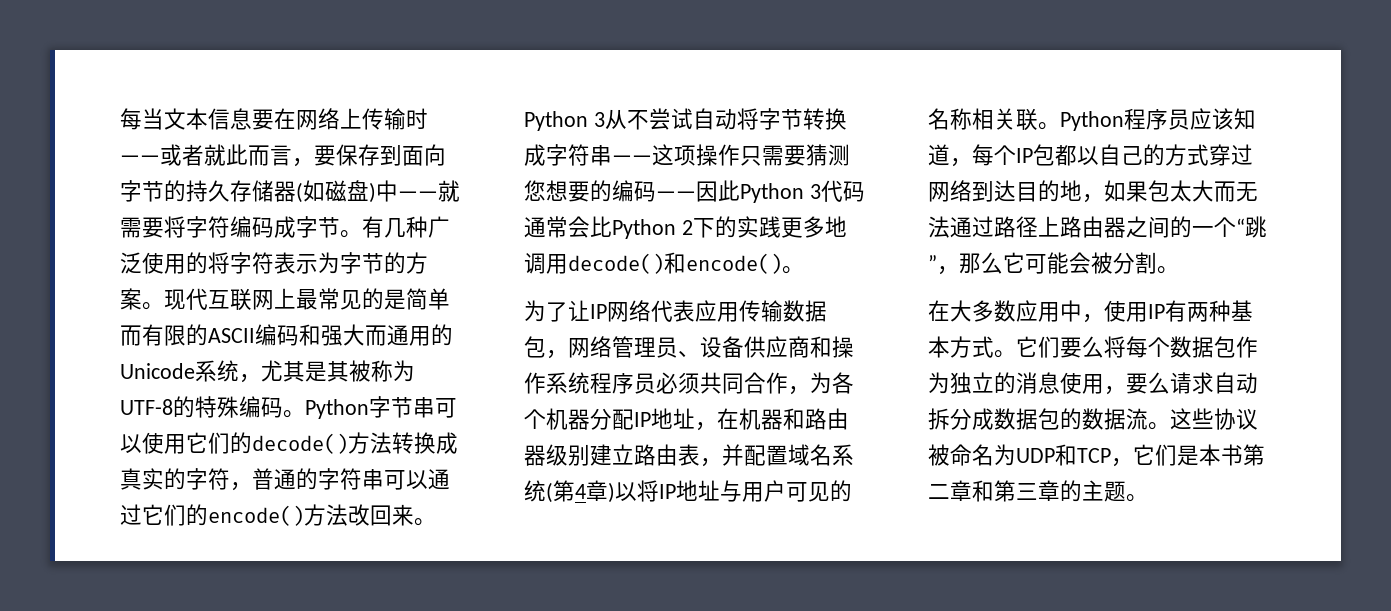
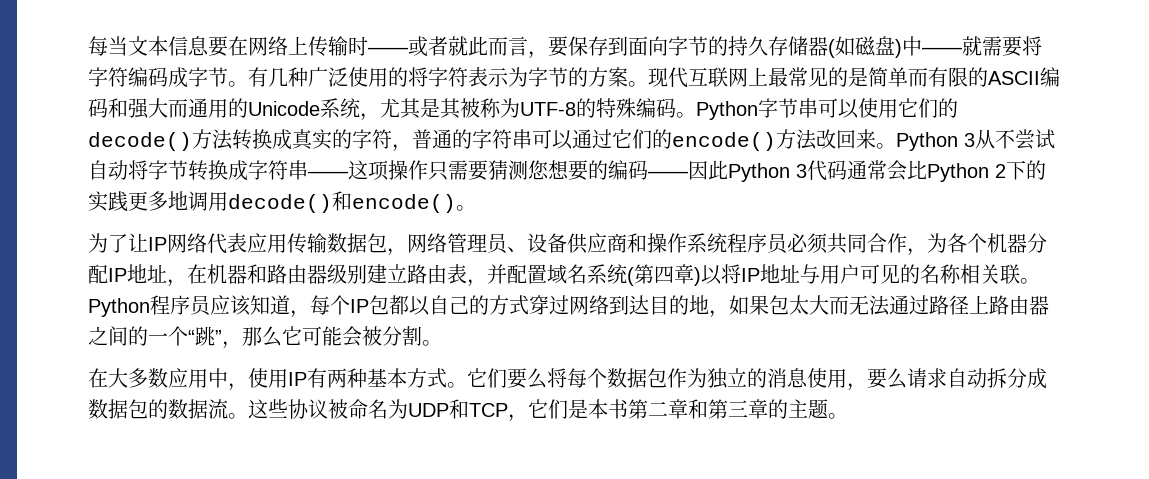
- 为了让IP网络代表应用传输数据包，网络管理员、设备供应商和操作系统程序员必须共同合作，为各个机器分配IP地址，在机器和路由器级别建立路由表，并配置域名系统(第4章)以将IP地址与用户可见的名称相关联。
+ 为了让IP网络代表应用传输数据包，网络管理员、设备供应商和操作系统程序员必须共同合作，为各个机器分配IP地址，在机器和路由器级别建立路由表，并配置域名系统(第四章)以将IP地址与用户可见的名称相关联。

